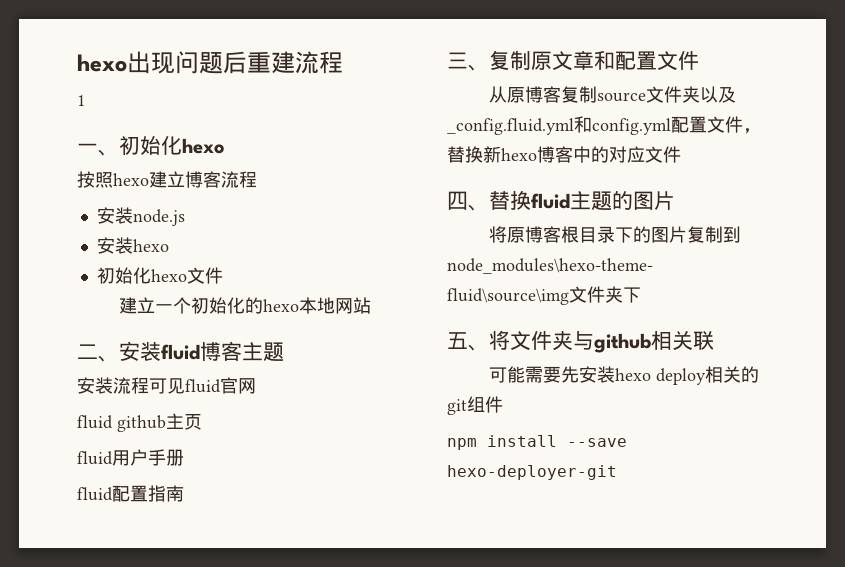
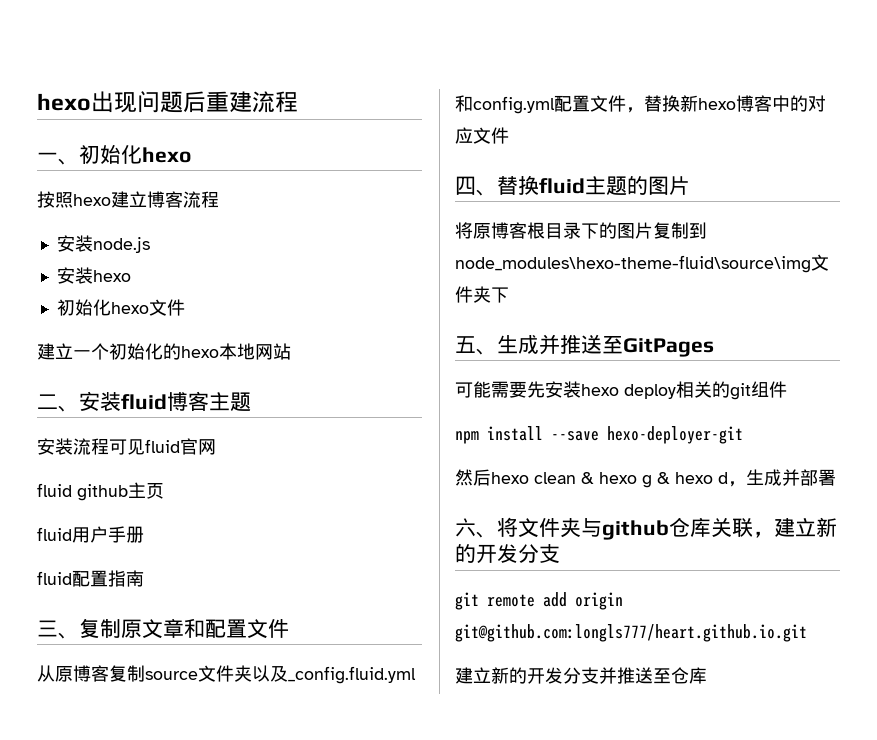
- 1
- 五、将文件夹与github相关联
+ 五、生成并推送至GitPages
+ 然后hexo clean & hexo g & hexo d，生成并部署
+ 六、将文件夹与github仓库关联，建立新的开发分支
+ git remote add origin git@github.com:longls777/heart.github.io.git
+ 建立新的开发分支并推送至仓库

